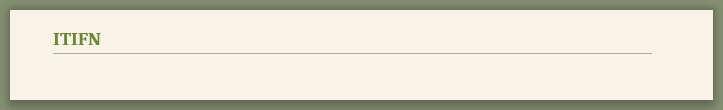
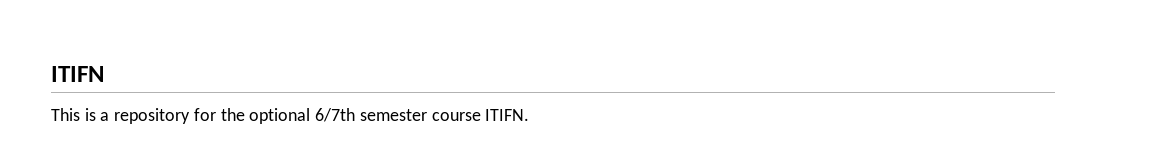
+ This is a repository for the optional 6/7th semester course ITIFN.

